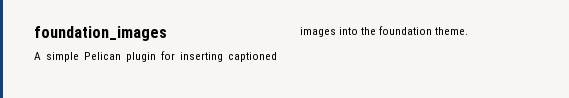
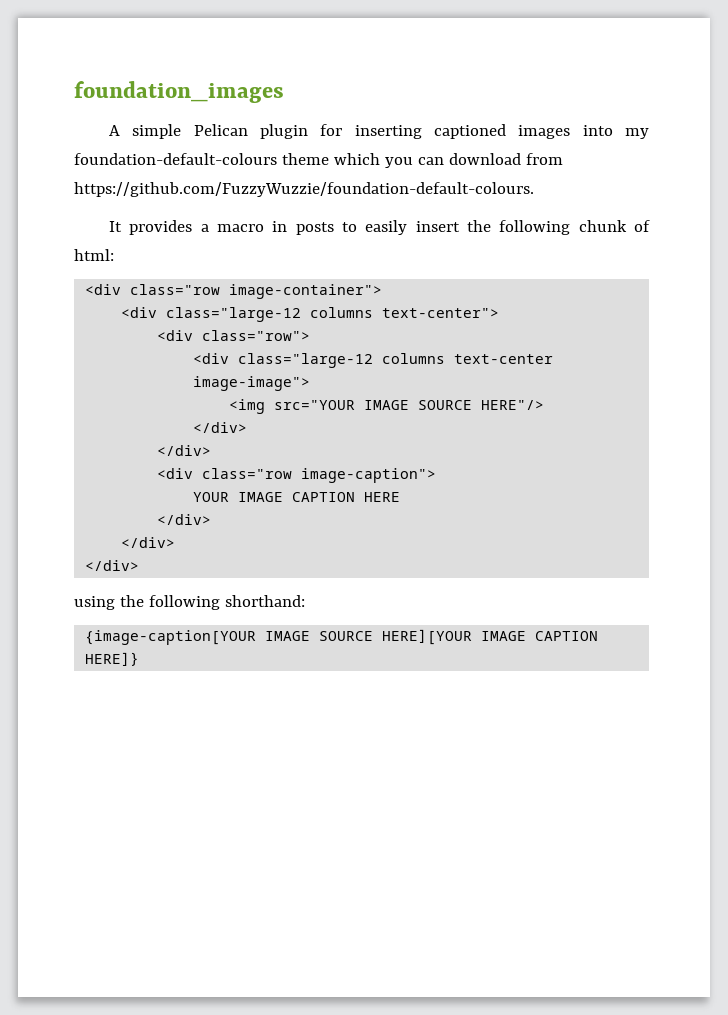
- A simple Pelican plugin for inserting captioned images into the foundation theme.
+ A simple Pelican plugin for inserting captioned images into my foundation-default-colours theme which you can download from https://github.com/FuzzyWuzzie/foundation-default-colours.
+ It provides a macro in posts to easily insert the following chunk of html:
+ <div class="row image-container">
+ <div class="large-12 columns text-center">
+ <div class="row">
+ <div class="large-12 columns text-center image-image">
+ <img src="YOUR IMAGE SOURCE HERE"/>
+ </div>
+ </div>
+ <div class="row image-caption">
+ YOUR IMAGE CAPTION HERE
+ </div>
+ </div>
+ </div>
+ using the following shorthand:
+ {image-caption[YOUR IMAGE SOURCE HERE][YOUR IMAGE CAPTION HERE]}

